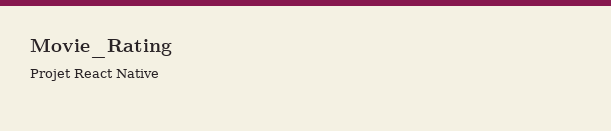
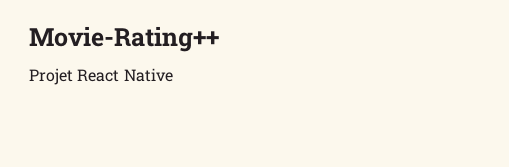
- Movie_Rating
+ Movie-Rating++

